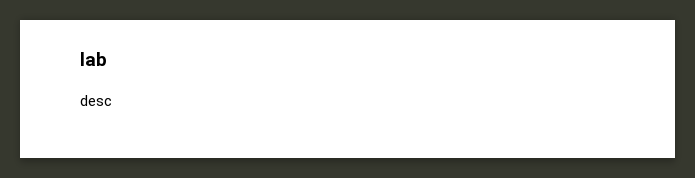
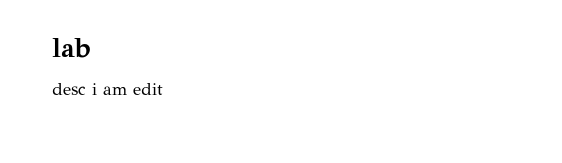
- desc
+ desc i am edit

